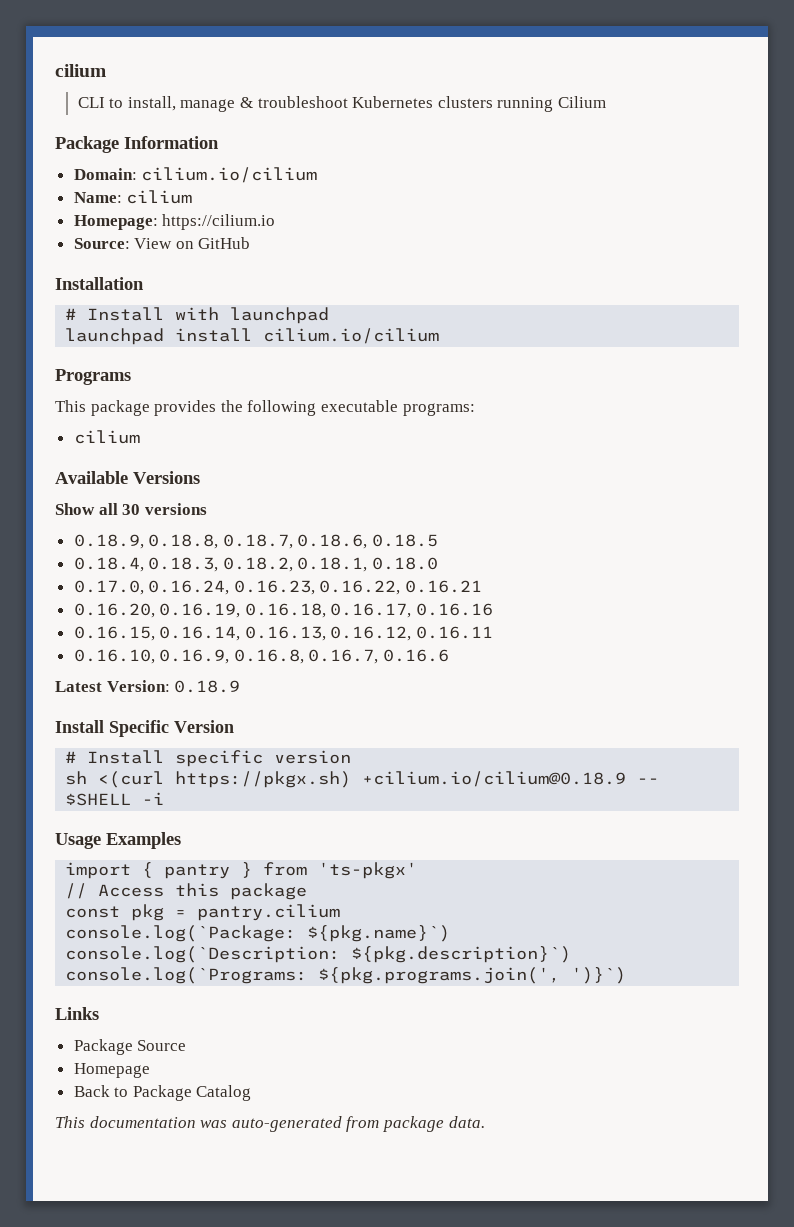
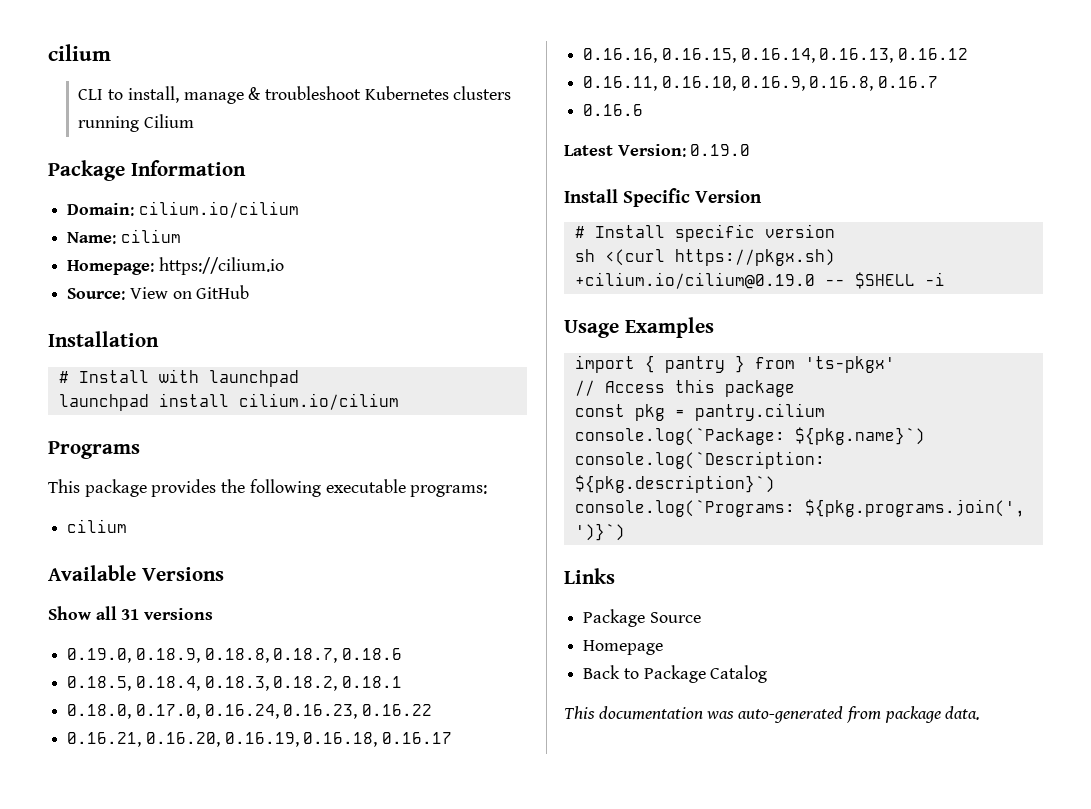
- Show all 30 versions
+ Show all 31 versions
- 0.18.9, 0.18.8, 0.18.7, 0.18.6, 0.18.5
- 0.18.4, 0.18.3, 0.18.2, 0.18.1, 0.18.0
- 0.17.0, 0.16.24, 0.16.23, 0.16.22, 0.16.21
- 0.16.20, 0.16.19, 0.16.18, 0.16.17, 0.16.16
- 0.16.15, 0.16.14, 0.16.13, 0.16.12, 0.16.11
- 0.16.10, 0.16.9, 0.16.8, 0.16.7, 0.16.6
+ 0.19.0, 0.18.9, 0.18.8, 0.18.7, 0.18.6
+ 0.18.5, 0.18.4, 0.18.3, 0.18.2, 0.18.1
+ 0.18.0, 0.17.0, 0.16.24, 0.16.23, 0.16.22
+ 0.16.21, 0.16.20, 0.16.19, 0.16.18, 0.16.17
+ 0.16.16, 0.16.15, 0.16.14, 0.16.13, 0.16.12
+ 0.16.11, 0.16.10, 0.16.9, 0.16.8, 0.16.7
+ 0.16.6
- Latest Version: 0.18.9
+ Latest Version: 0.19.0
- sh <(curl https://pkgx.sh) +cilium.io/cilium@0.18.9 -- $SHELL -i
+ sh <(curl https://pkgx.sh) +cilium.io/cilium@0.19.0 -- $SHELL -i

